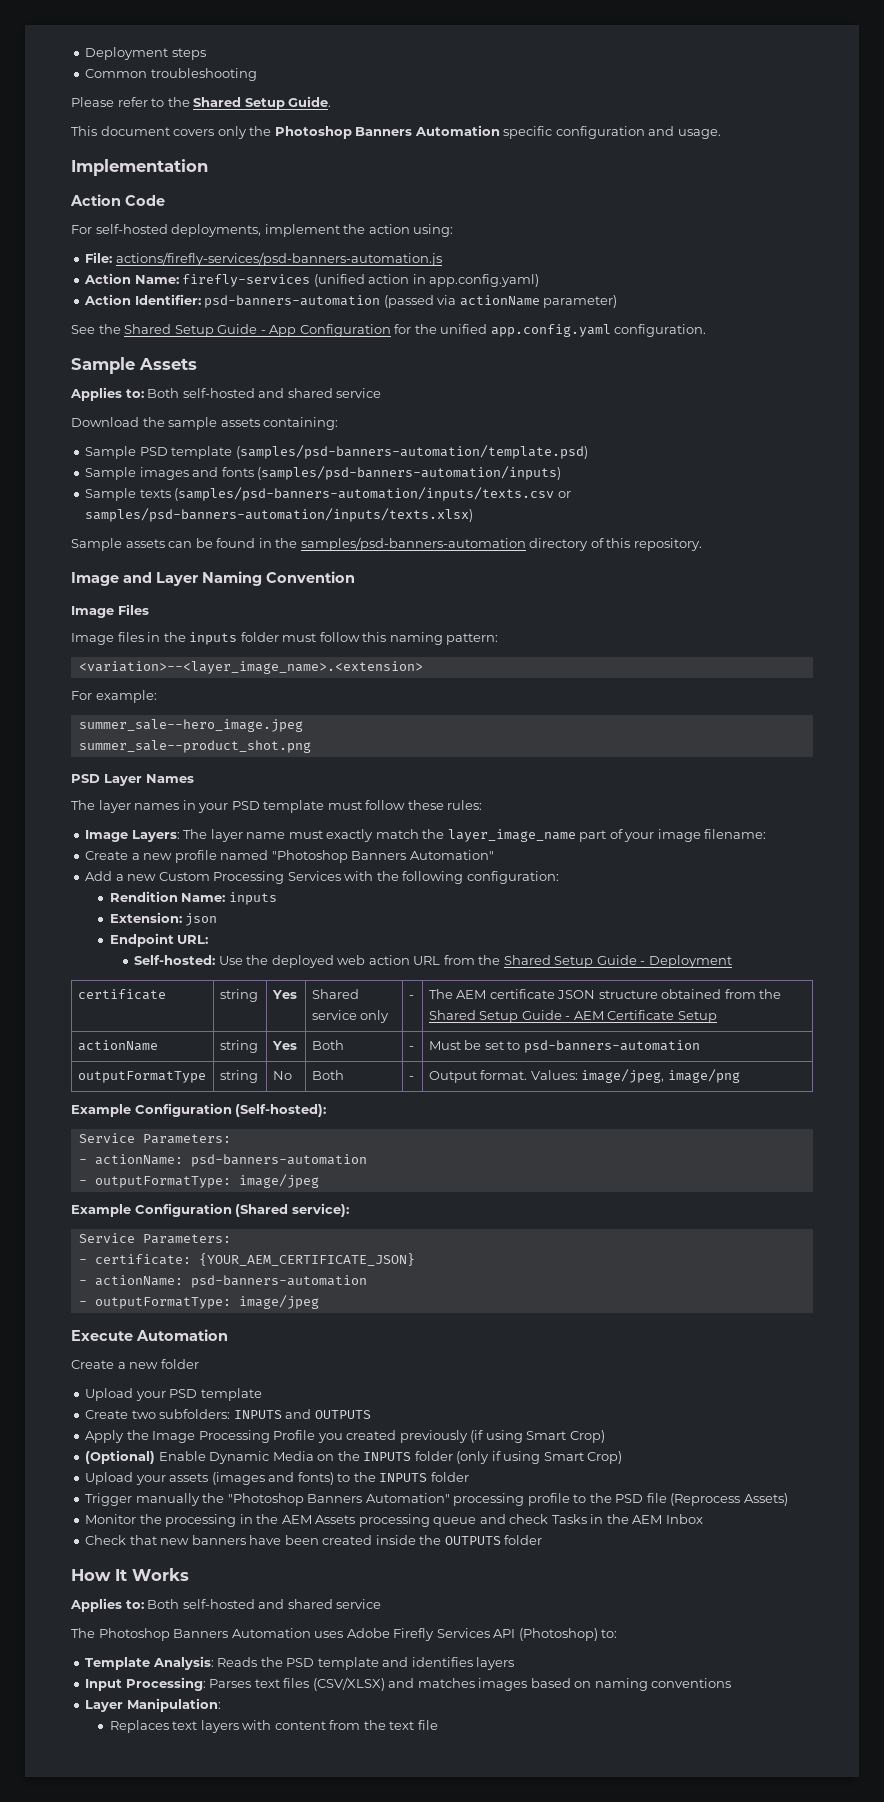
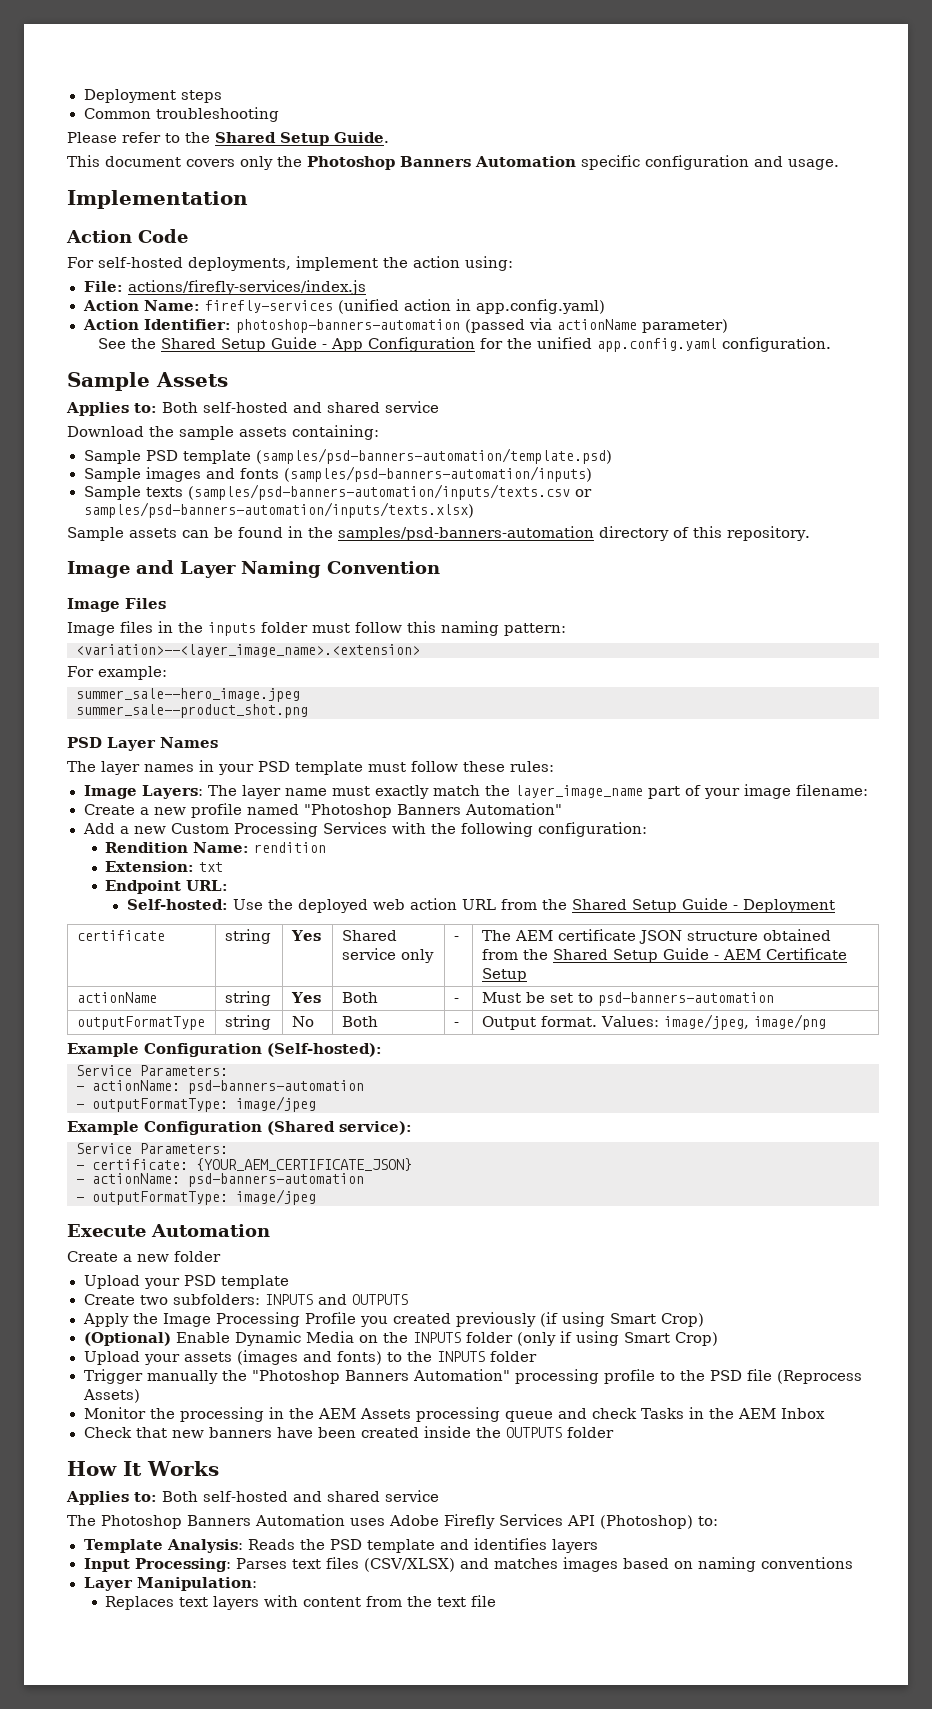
- File: actions/firefly-services/psd-banners-automation.js
+ File: actions/firefly-services/index.js
- Action Identifier: psd-banners-automation (passed via actionName parameter)
+ Action Identifier: photoshop-banners-automation (passed via actionName parameter)
- Rendition Name: inputs
+ Rendition Name: rendition
- Extension: json
+ Extension: txt

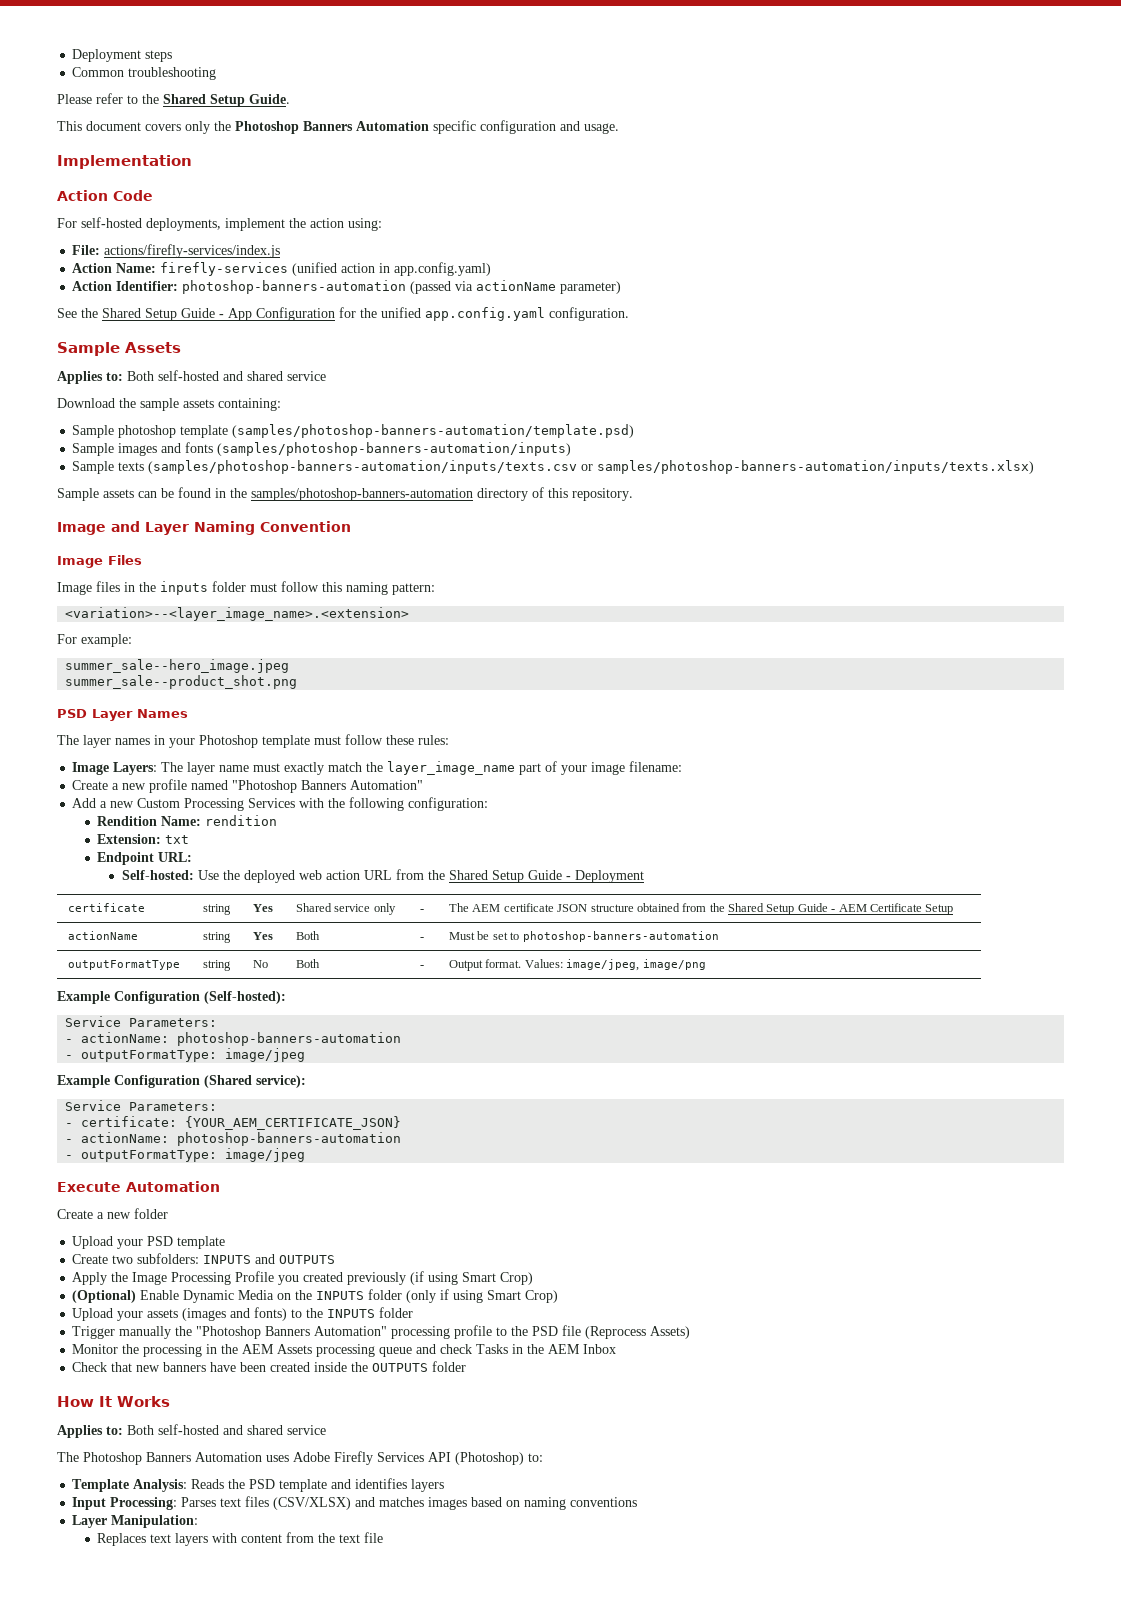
- Sample PSD template (samples/psd-banners-automation/template.psd)
+ Sample photoshop template (samples/photoshop-banners-automation/template.psd)
- Sample images and fonts (samples/psd-banners-automation/inputs)
+ Sample images and fonts (samples/photoshop-banners-automation/inputs)
- Sample texts (samples/psd-banners-automation/inputs/texts.csv or samples/psd-banners-automation/inputs/texts.xlsx)
+ Sample texts (samples/photoshop-banners-automation/inputs/texts.csv or samples/photoshop-banners-automation/inputs/texts.xlsx)
- Sample assets can be found in the samples/psd-banners-automation directory of this repository.
+ Sample assets can be found in the samples/photoshop-banners-automation directory of this repository.
- The layer names in your PSD template must follow these rules:
+ The layer names in your Photoshop template must follow these rules:
- actionName | string | Yes | Both | - | Must be set to psd-banners-automation
+ actionName | string | Yes | Both | - | Must be set to photoshop-banners-automation
  Example Configuration (Self-hosted):
  Service Parameters:
- - actionName: psd-banners-automation
+ - actionName: photoshop-banners-automation
  - certificate: {YOUR_AEM_CERTIFICATE_JSON}
- - actionName: psd-banners-automation
+ - actionName: photoshop-banners-automation

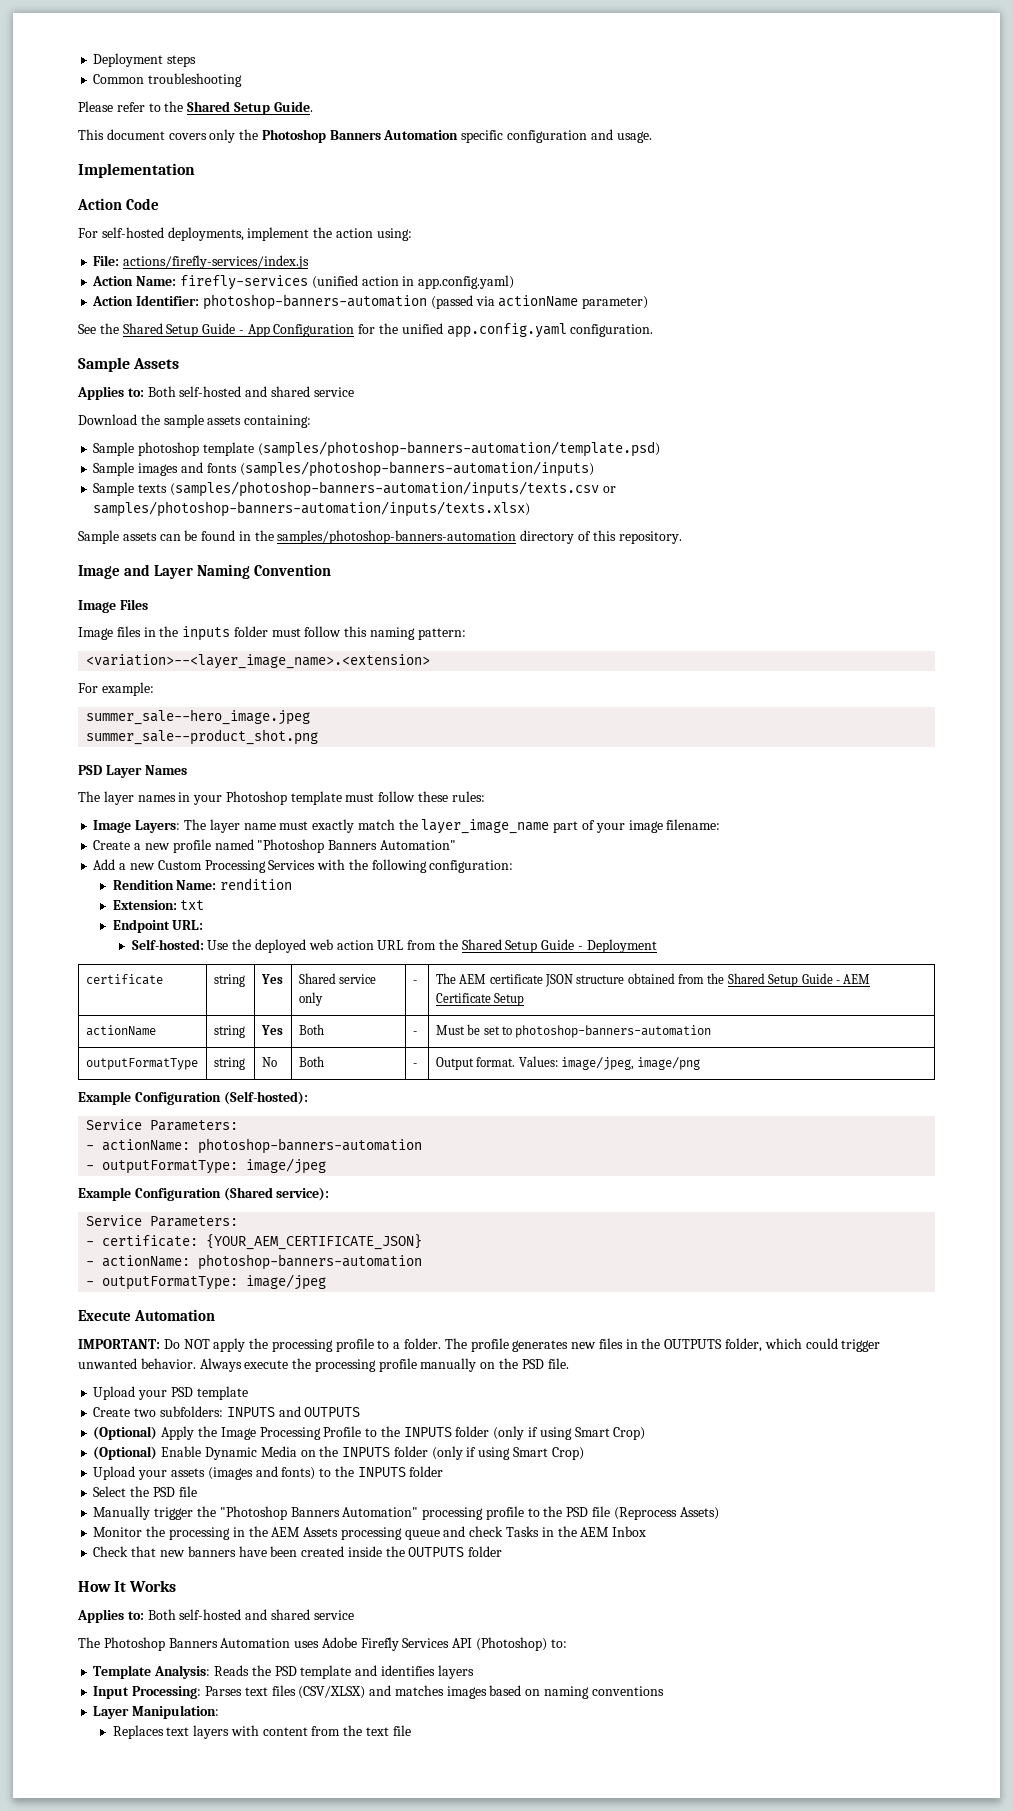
- Create a new folder
+ IMPORTANT: Do NOT apply the processing profile to a folder. The profile generates new files in the OUTPUTS folder, which could trigger unwanted behavior. Always execute the processing profile manually on the PSD file.
- Apply the Image Processing Profile you created previously (if using Smart Crop)
+ (Optional) Apply the Image Processing Profile to the INPUTS folder (only if using Smart Crop)
- Trigger manually the "Photoshop Banners Automation" processing profile to the PSD file (Reprocess Assets)
+ Select the PSD file
+ Manually trigger the "Photoshop Banners Automation" processing profile to the PSD file (Reprocess Assets)

